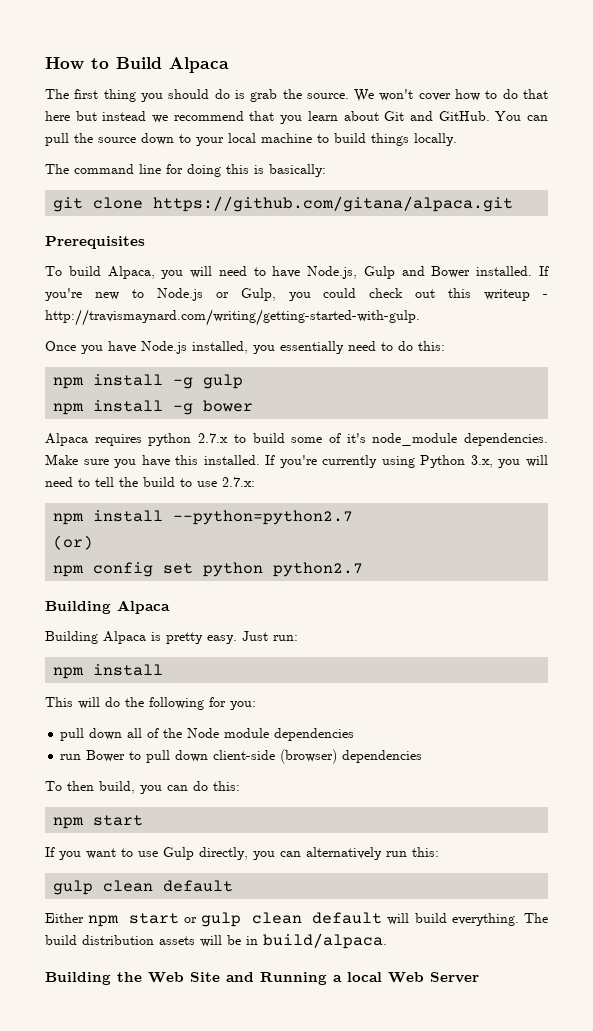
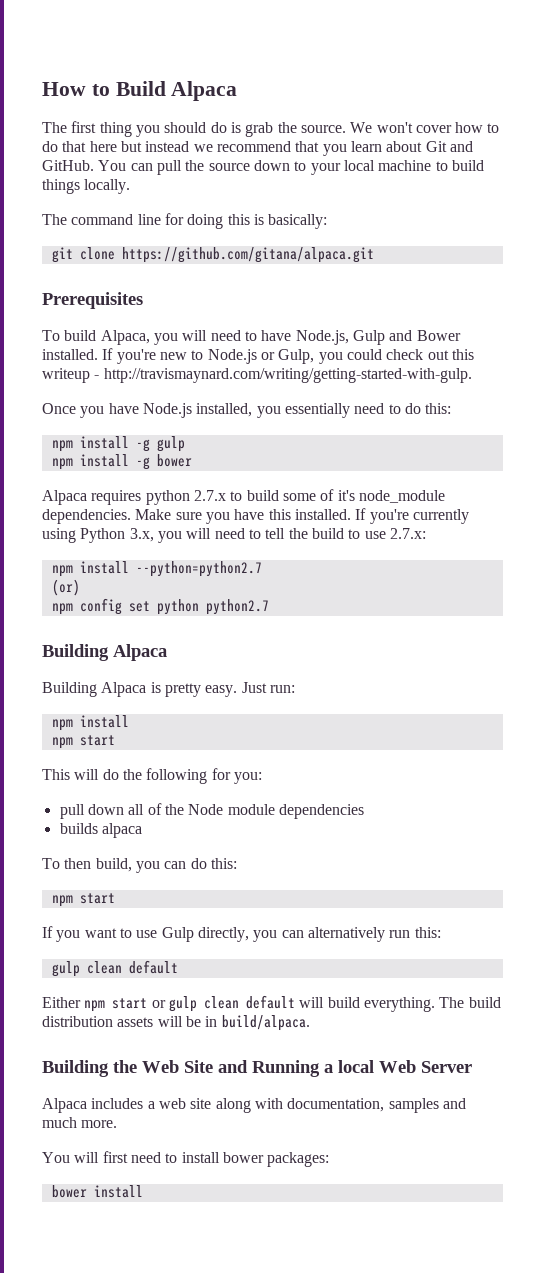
  Just run:
  npm install
+ npm start
- run Bower to pull down client-side (browser) dependencies
+ builds alpaca
+ Alpaca includes a web site along with documentation, samples and much more.
+ You will first need to install bower packages:
+ bower install

